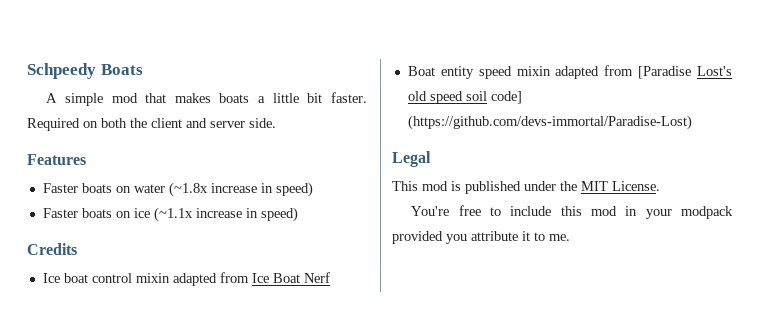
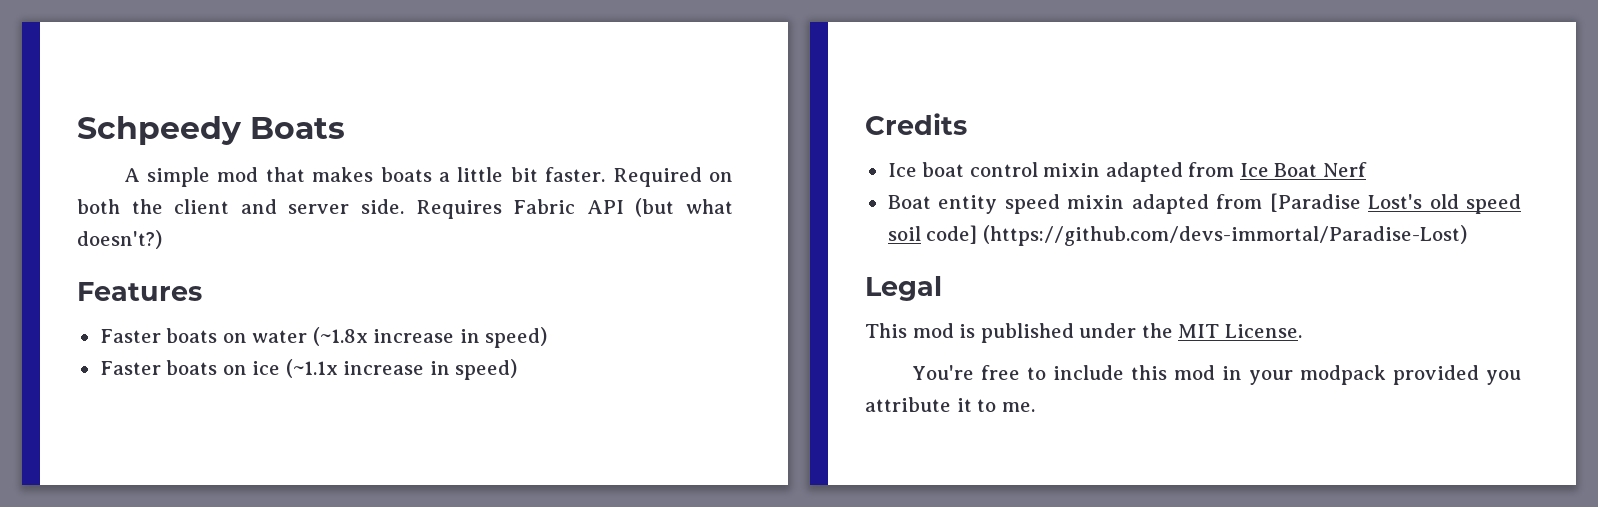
+ Requires Fabric API (but what doesn't?)

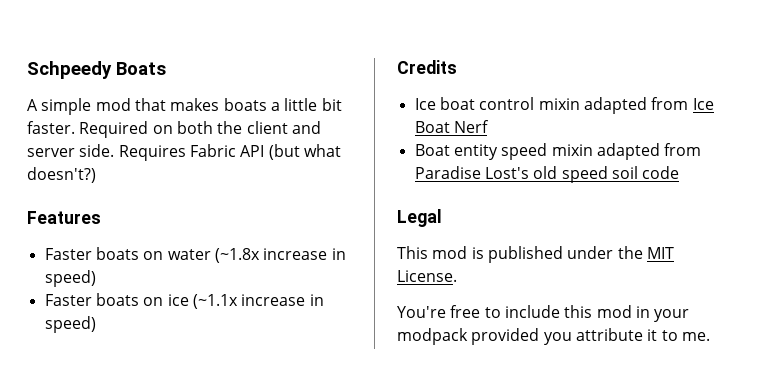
- Boat entity speed mixin adapted from [Paradise Lost's old speed soil code] (https://github.com/devs-immortal/Paradise-Lost)
+ Boat entity speed mixin adapted from Paradise Lost's old speed soil code

